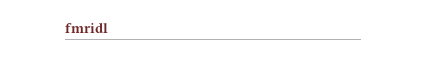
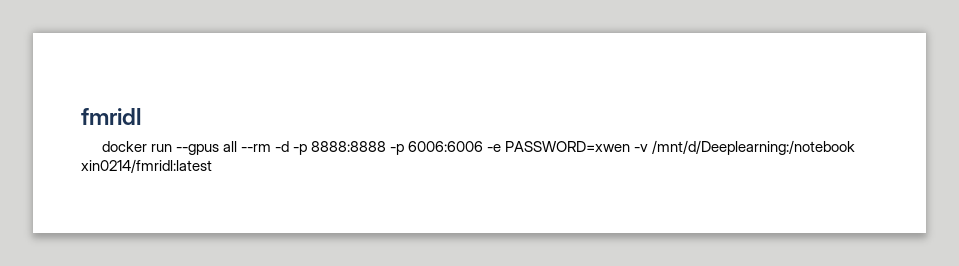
+ docker run --gpus all --rm -d -p 8888:8888 -p 6006:6006 -e PASSWORD=xwen -v /mnt/d/Deeplearning:/notebook xin0214/fmridl:latest

